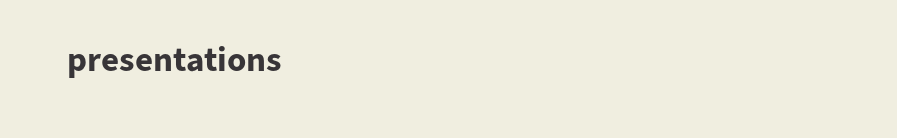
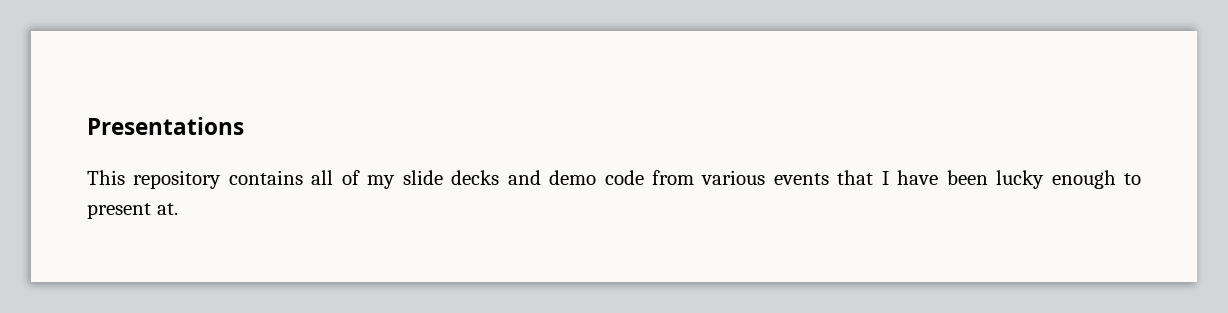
- presentations
+ Presentations
+ This repository contains all of my slide decks and demo code from various events that I have been lucky enough to present at.

